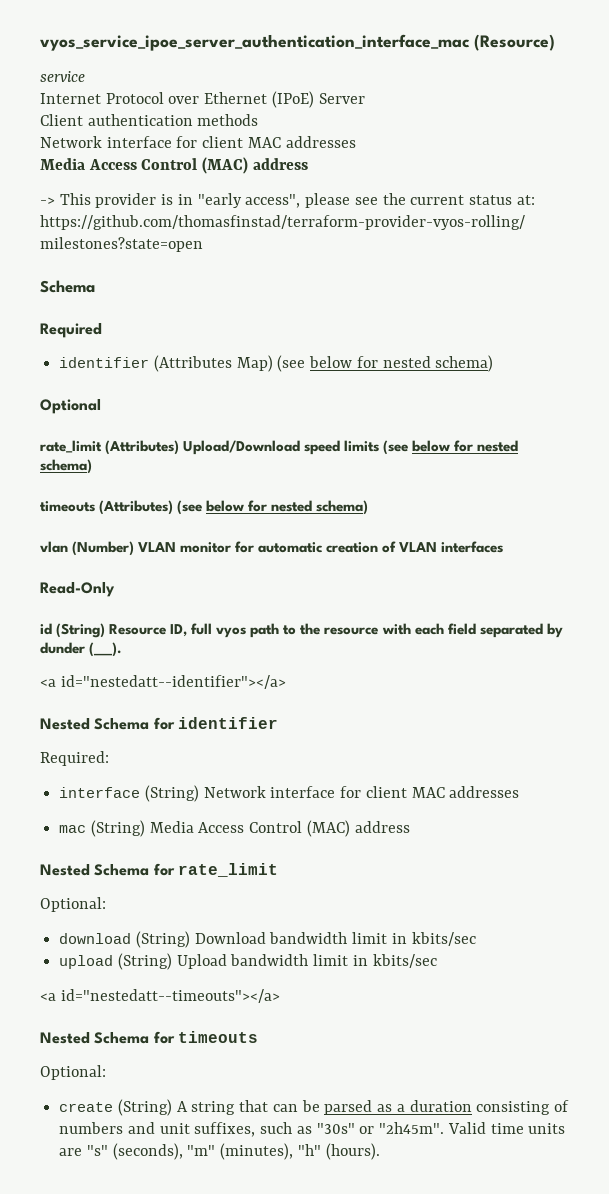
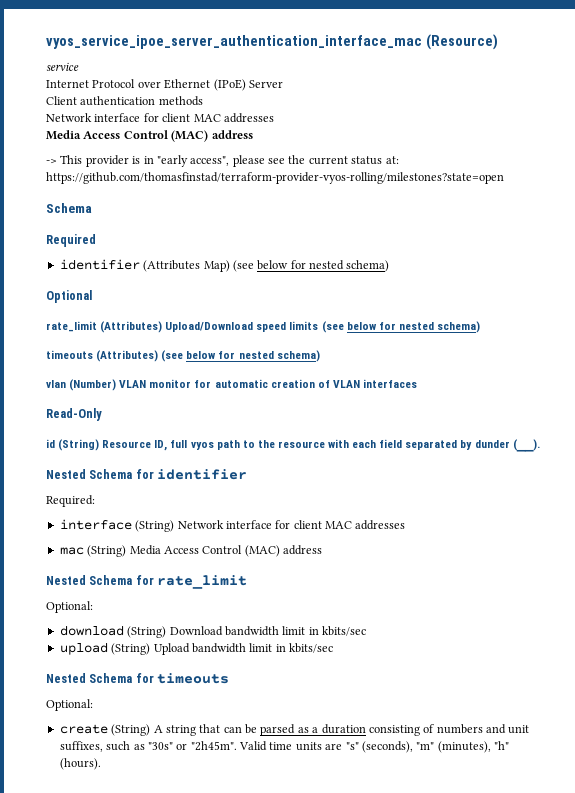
- <a id="nestedatt--identifier"></a>
- <a id="nestedatt--timeouts"></a>

